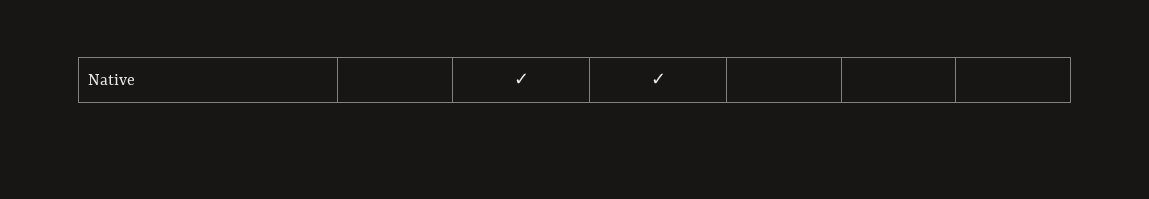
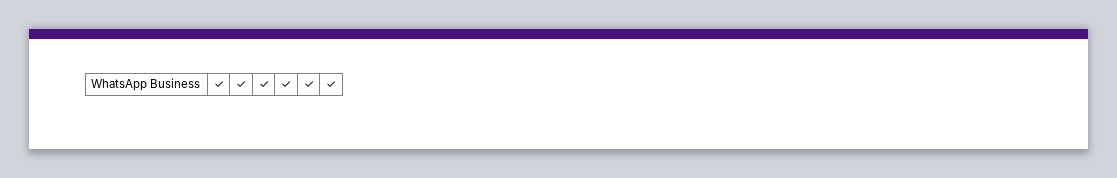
- Native | | ✓ | ✓ | | |
+ WhatsApp Business | ✓ | ✓ | ✓ | ✓ | ✓ | ✓

